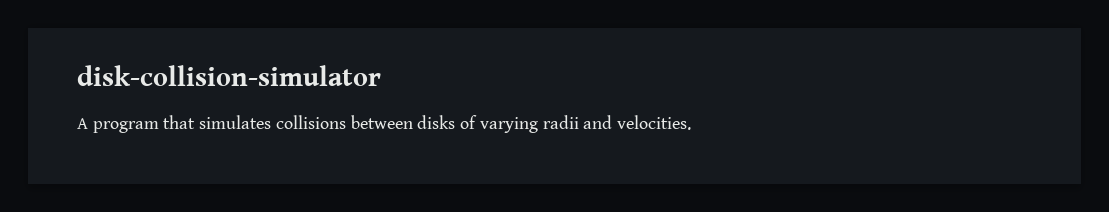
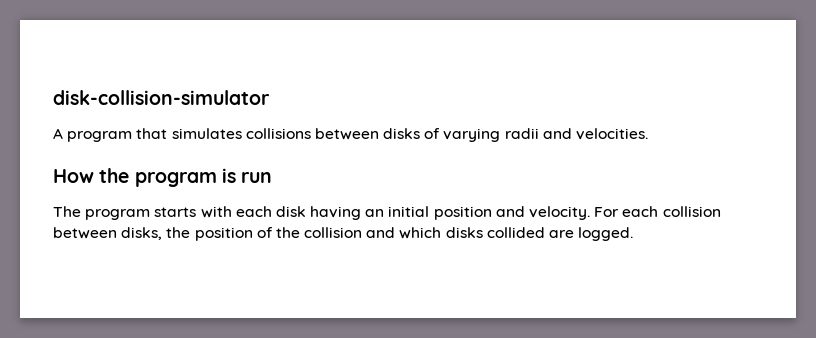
+ How the program is run
+ The program starts with each disk having an initial position and velocity. For each collision between disks, the position of the collision and which disks collided are logged.

